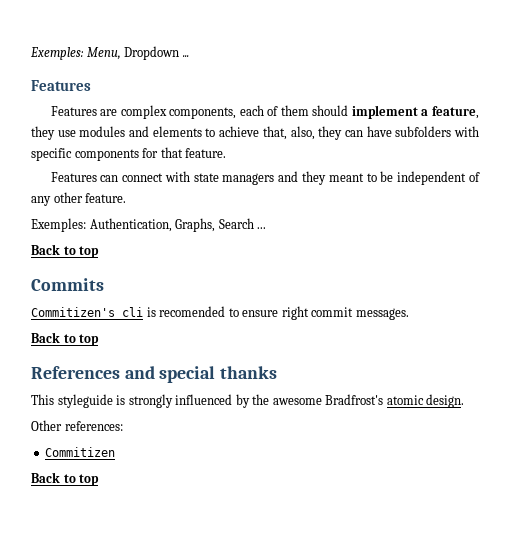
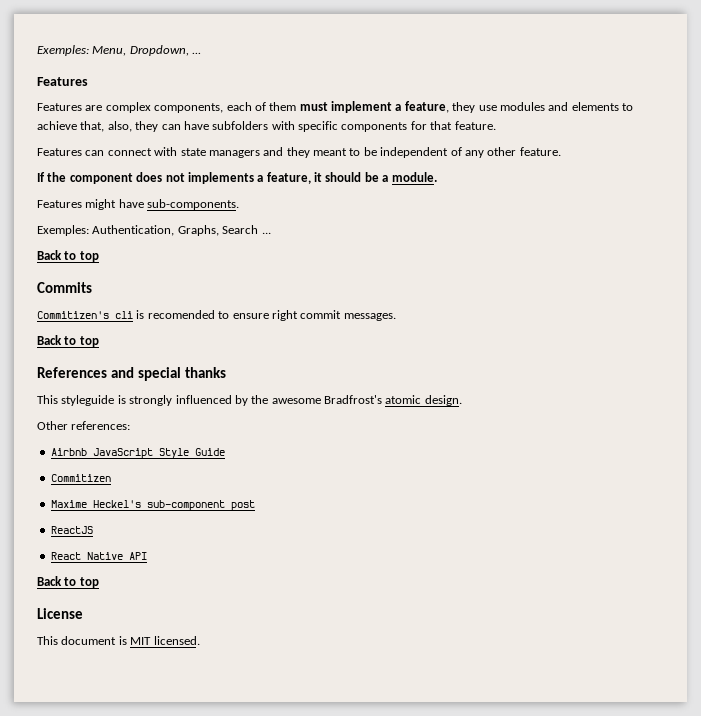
- Exemples: Menu, Dropdown ...
+ Exemples: Menu, Dropdown, ...
- Features are complex components, each of them should implement a feature, they use modules and elements to achieve that, also, they can have subfolders with specific components for that feature.
+ Features are complex components, each of them must implement a feature, they use modules and elements to achieve that, also, they can have subfolders with specific components for that feature.
+ If the component does not implements a feature, it should be a module.
+ Features might have sub-components.
+ Airbnb JavaScript Style Guide
  Commitizen
+ Maxime Heckel's sub-component post
+ ReactJS
+ React Native API
  Back to top
+ License
+ This document is MIT licensed.

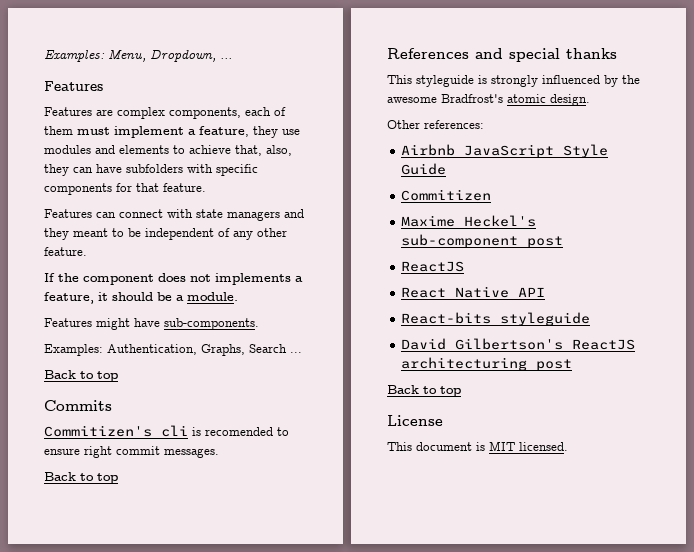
- Exemples: Menu, Dropdown, ...
+ Examples: Menu, Dropdown, ...
- Exemples: Authentication, Graphs, Search ...
+ Examples: Authentication, Graphs, Search ...
+ React-bits styleguide
+ David Gilbertson's ReactJS architecturing post

